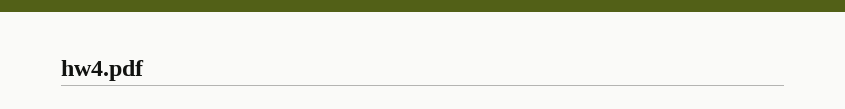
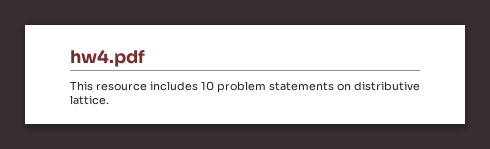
+ This resource includes 10 problem statements on distributive lattice.

